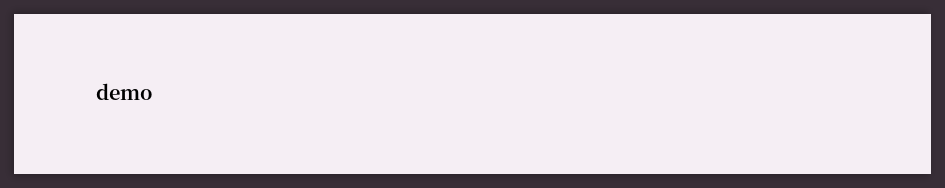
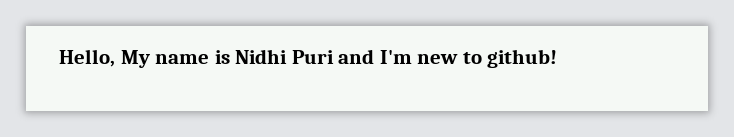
- demo
+ Hello, My name is Nidhi Puri and I'm new to github!

